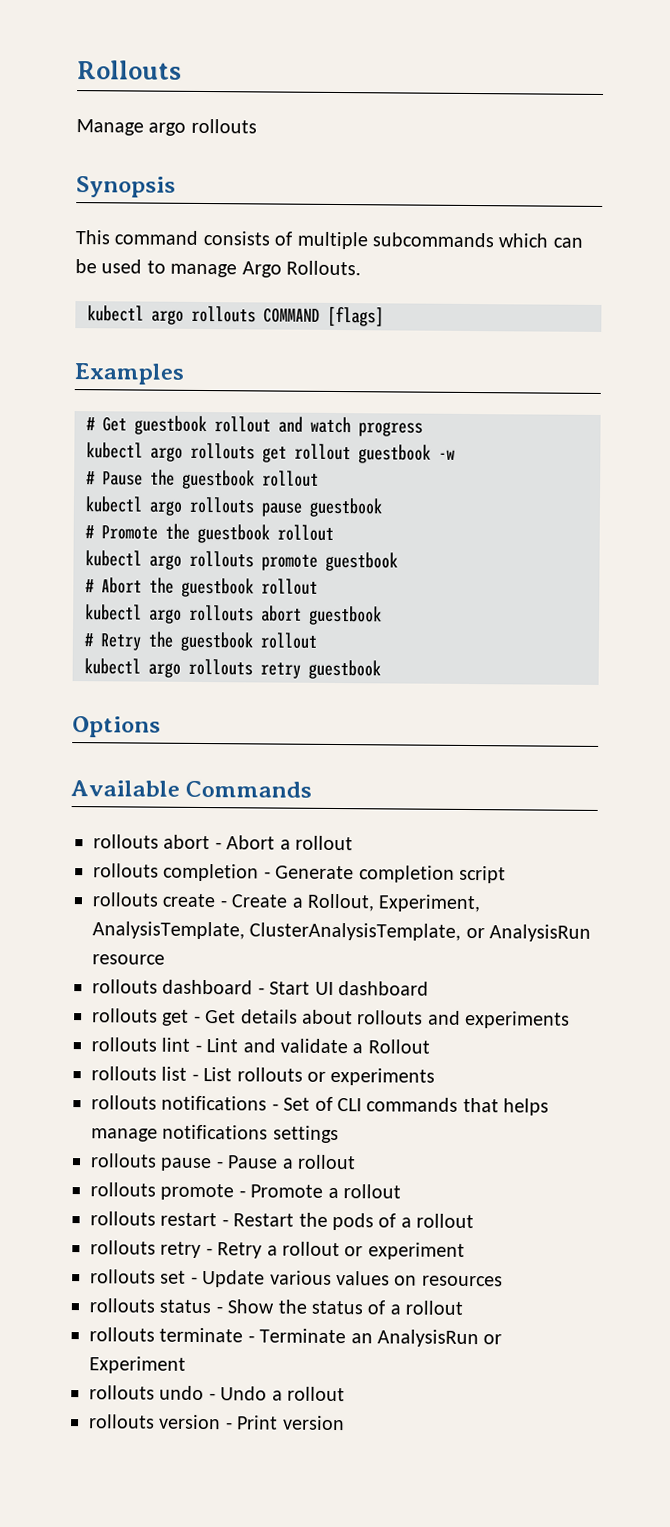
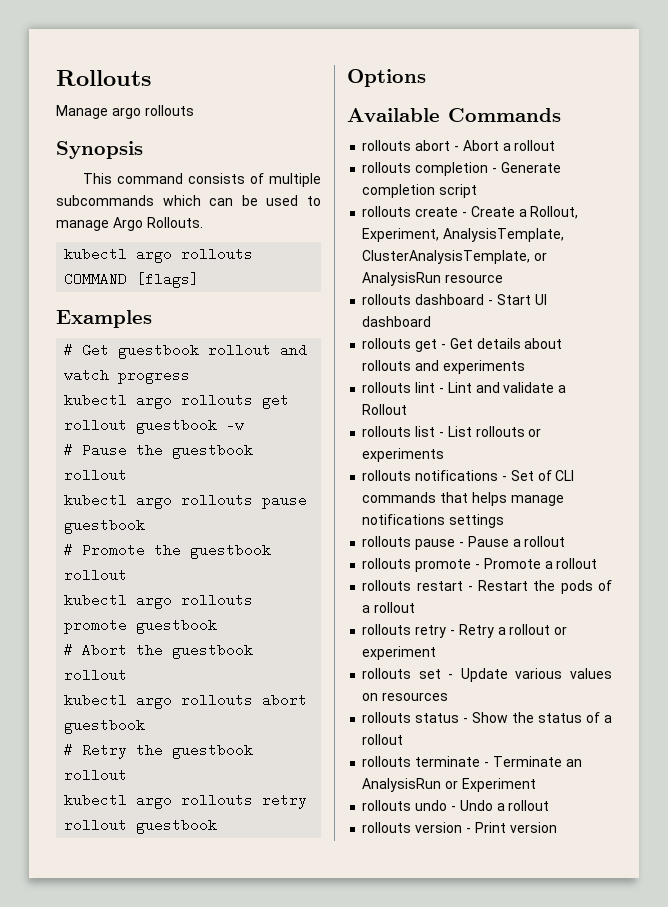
- kubectl argo rollouts retry guestbook
+ kubectl argo rollouts retry rollout guestbook

